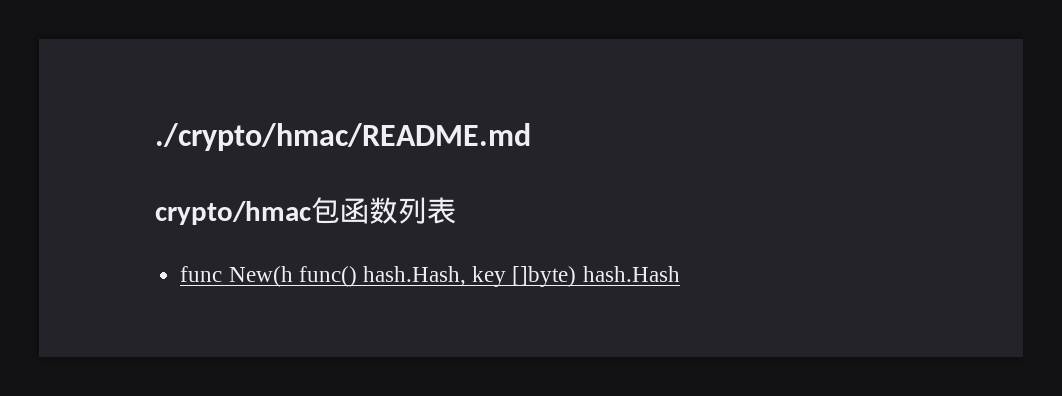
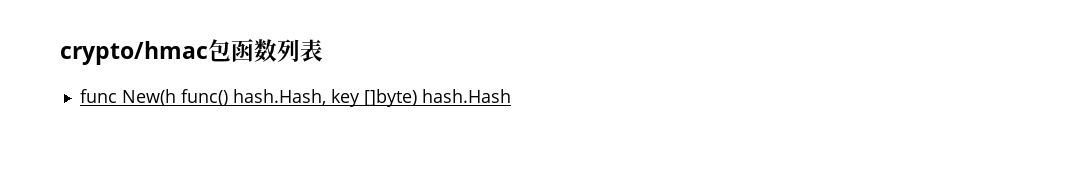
- ./crypto/hmac/README.md

